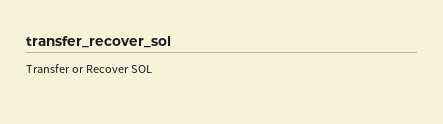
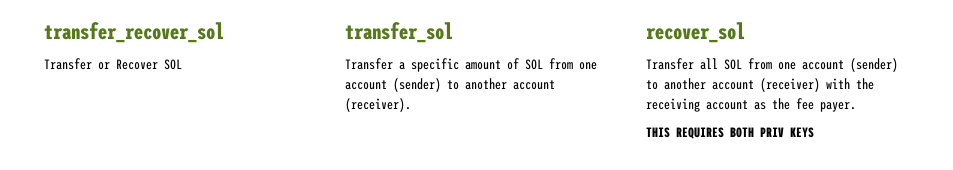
+ transfer_sol
+ Transfer a specific amount of SOL from one account (sender) to another account (receiver).
+ recover_sol
+ Transfer all SOL from one account (sender) to another account (receiver) with the receiving account as the fee payer.
+ THIS REQUIRES BOTH PRIV KEYS

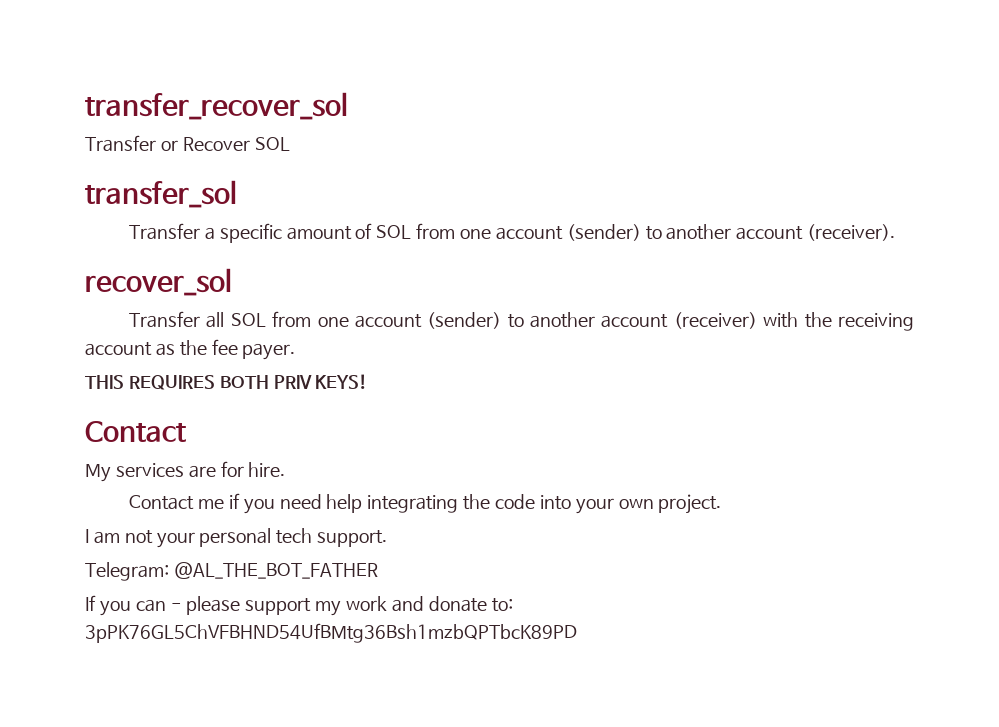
- THIS REQUIRES BOTH PRIV KEYS
+ THIS REQUIRES BOTH PRIV KEYS!
+ Contact
+ My services are for hire.
+ Contact me if you need help integrating the code into your own project.
+ I am not your personal tech support.
+ Telegram: @AL_THE_BOT_FATHER
+ If you can - please support my work and donate to: 3pPK76GL5ChVFBHND54UfBMtg36Bsh1mzbQPTbcK89PD

